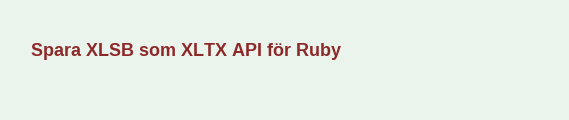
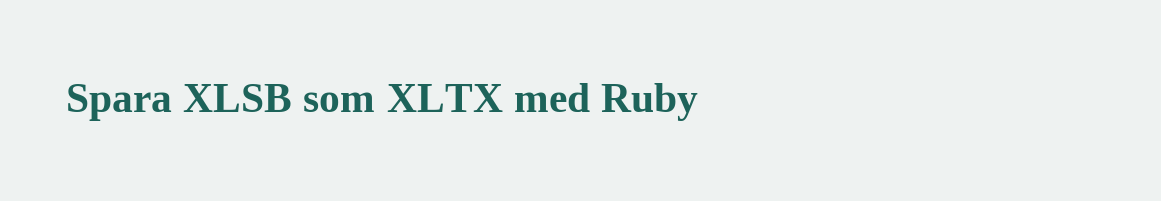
- Spara XLSB som XLTX API för Ruby
+ Spara XLSB som XLTX med Ruby

